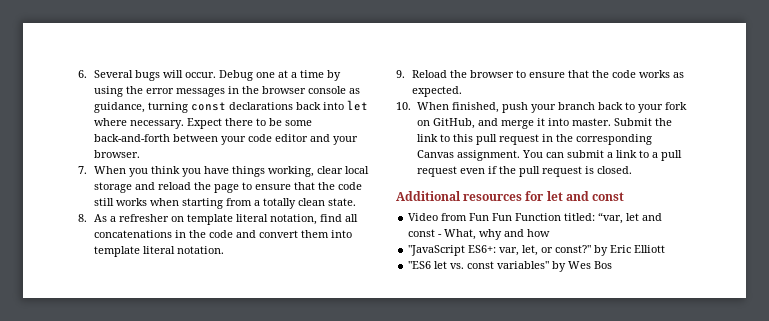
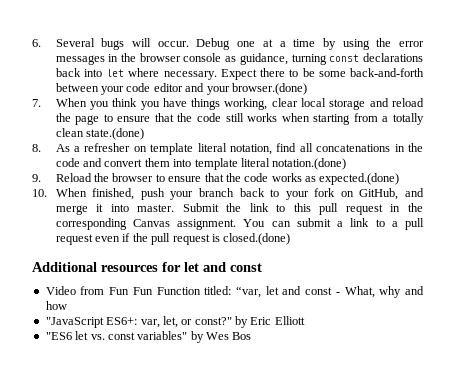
- Expect there to be some back-and-forth between your code editor and your browser.
+ Expect there to be some back-and-forth between your code editor and your browser.(done)
- 7. When you think you have things working, clear local storage and reload the page to ensure that the code still works when starting from a totally clean state.
+ 7. When you think you have things working, clear local storage and reload the page to ensure that the code still works when starting from a totally clean state.(done)
- 8. As a refresher on template literal notation, find all concatenations in the code and convert them into template literal notation.
+ 8. As a refresher on template literal notation, find all concatenations in the code and convert them into template literal notation.(done)
- 9. Reload the browser to ensure that the code works as expected.
+ 9. Reload the browser to ensure that the code works as expected.(done)
- You can submit a link to a pull request even if the pull request is closed.
+ You can submit a link to a pull request even if the pull request is closed.(done)

